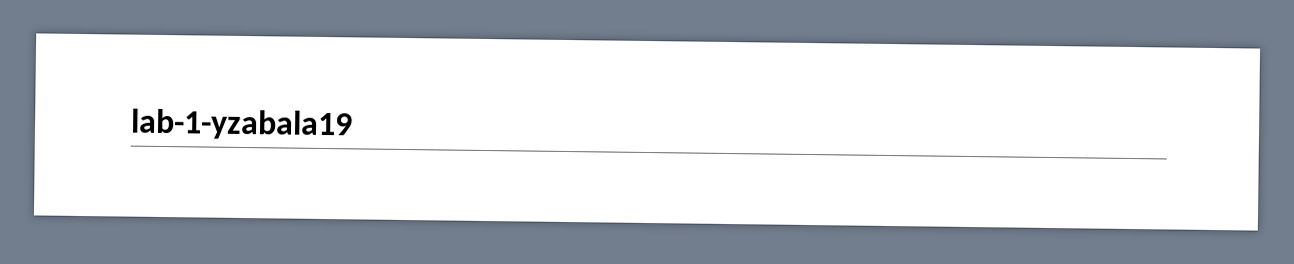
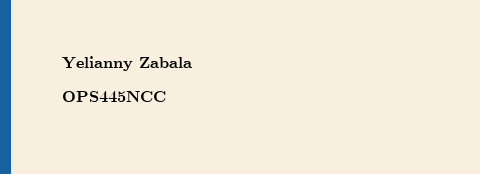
- lab-1-yzabala19
+ Yelianny Zabala
+ OPS445NCC

